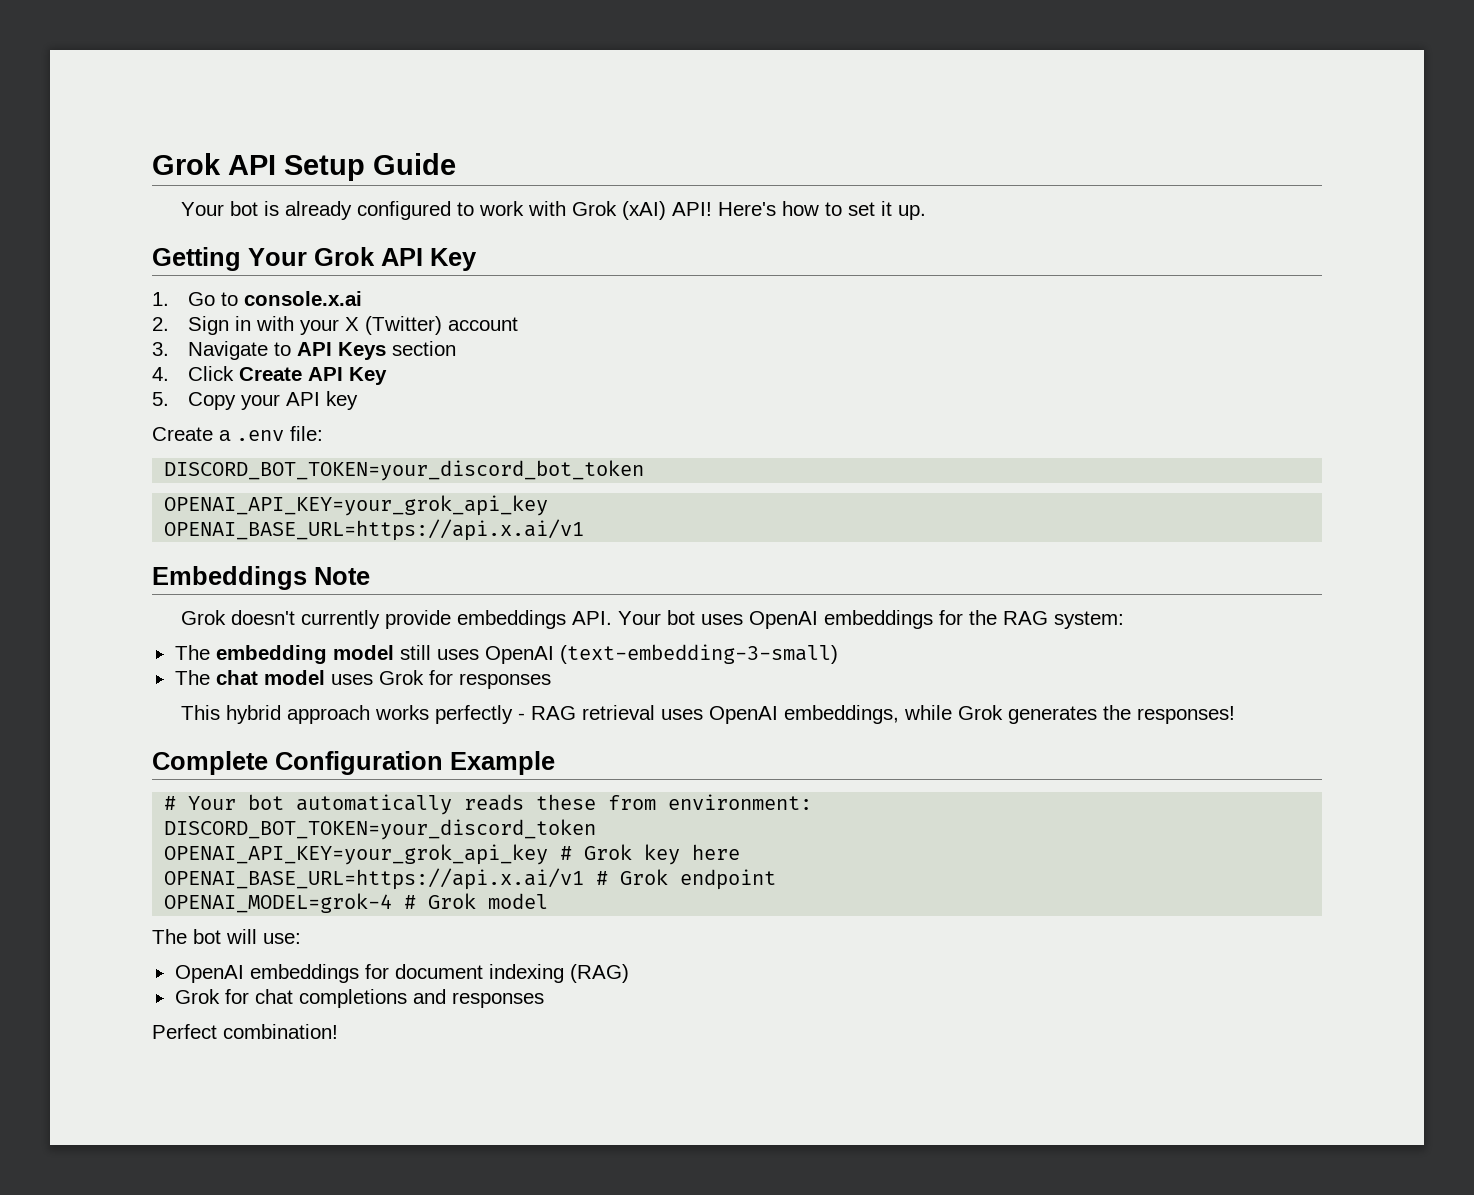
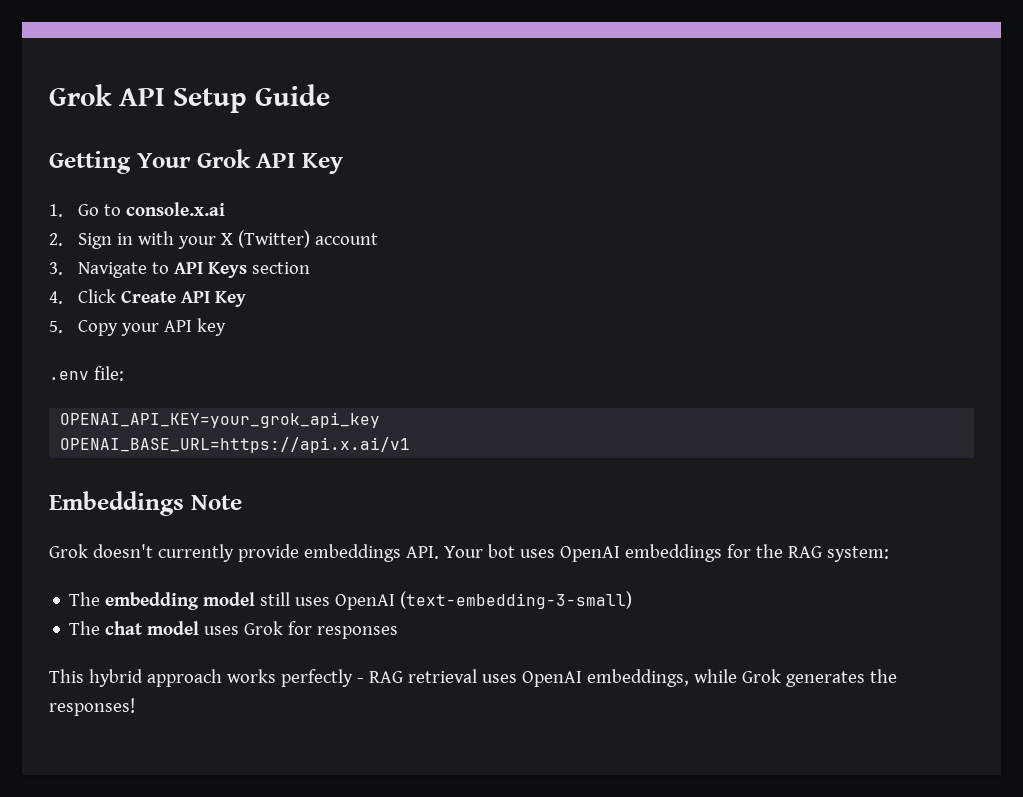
- Your bot is already configured to work with Grok (xAI) API! Here's how to set it up.
- Create a .env file:
+ .env file:
- DISCORD_BOT_TOKEN=your_discord_bot_token
- Complete Configuration Example
- # Your bot automatically reads these from environment:
- DISCORD_BOT_TOKEN=your_discord_token
- OPENAI_API_KEY=your_grok_api_key # Grok key here
- OPENAI_BASE_URL=https://api.x.ai/v1 # Grok endpoint
- OPENAI_MODEL=grok-4 # Grok model
- The bot will use:
- OpenAI embeddings for document indexing (RAG)
- Grok for chat completions and responses
- Perfect combination!

